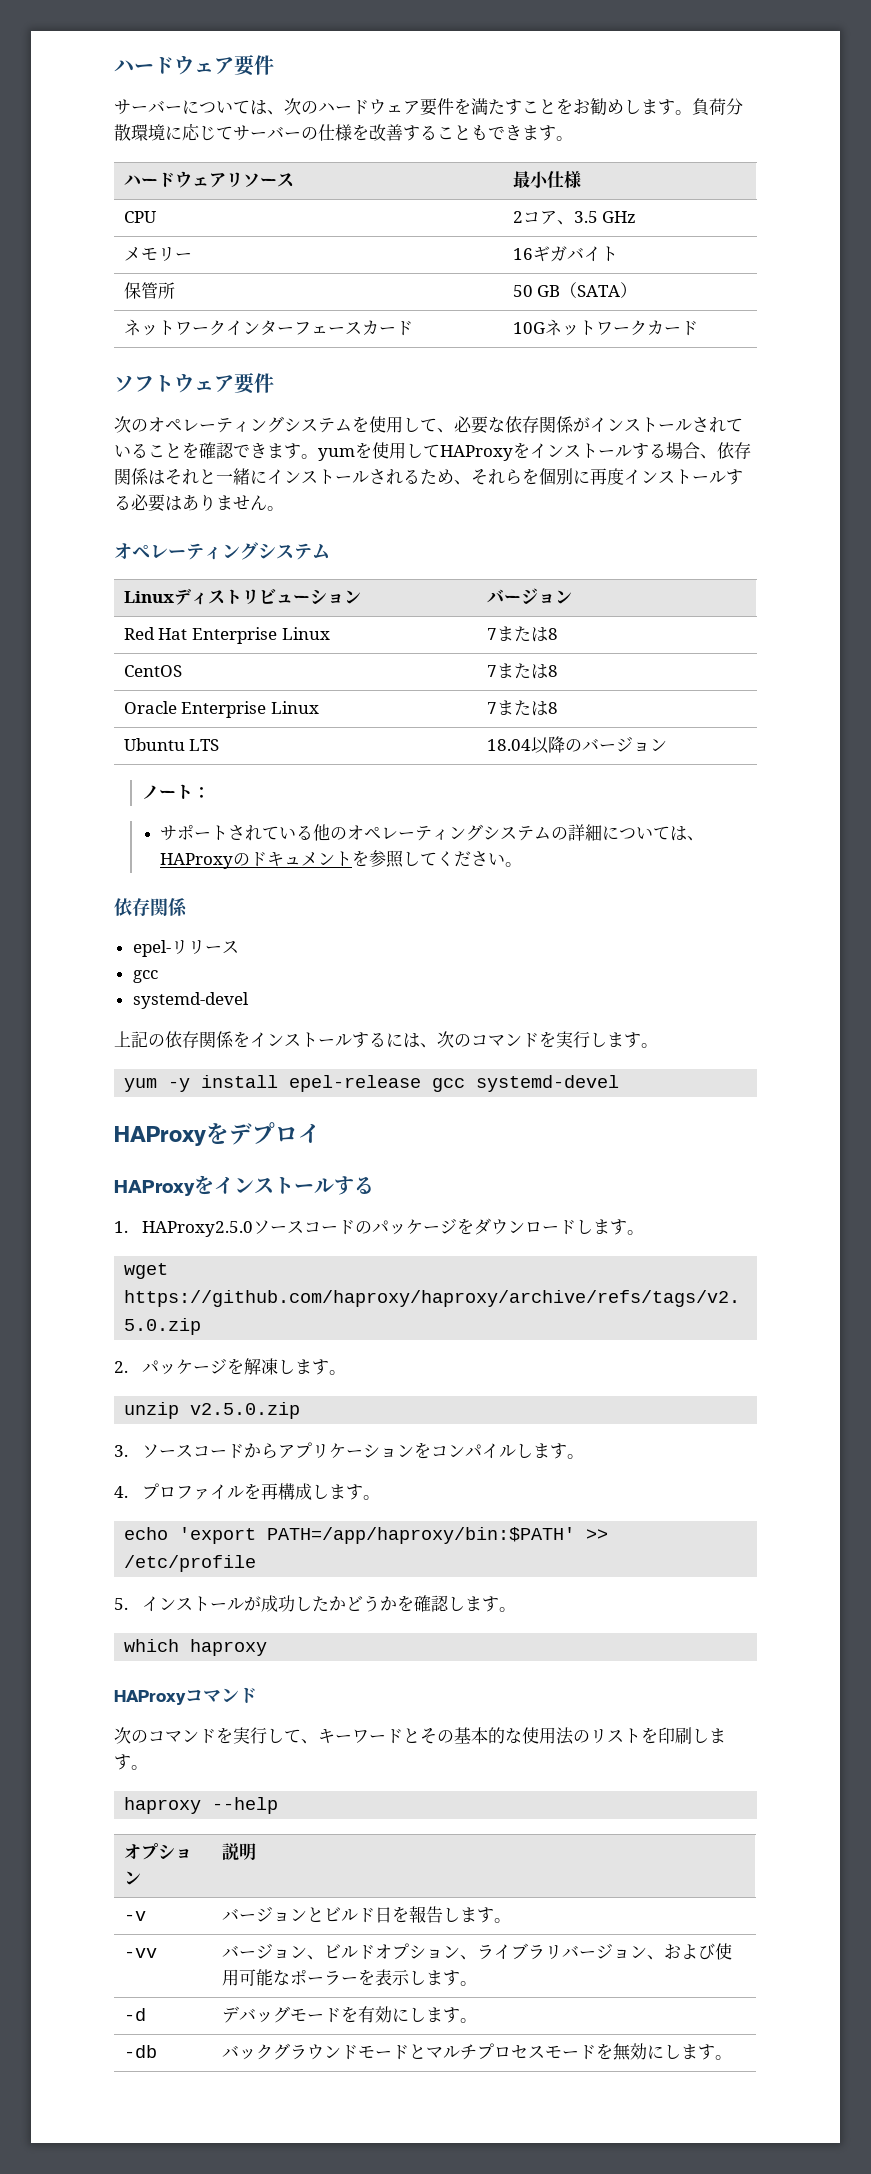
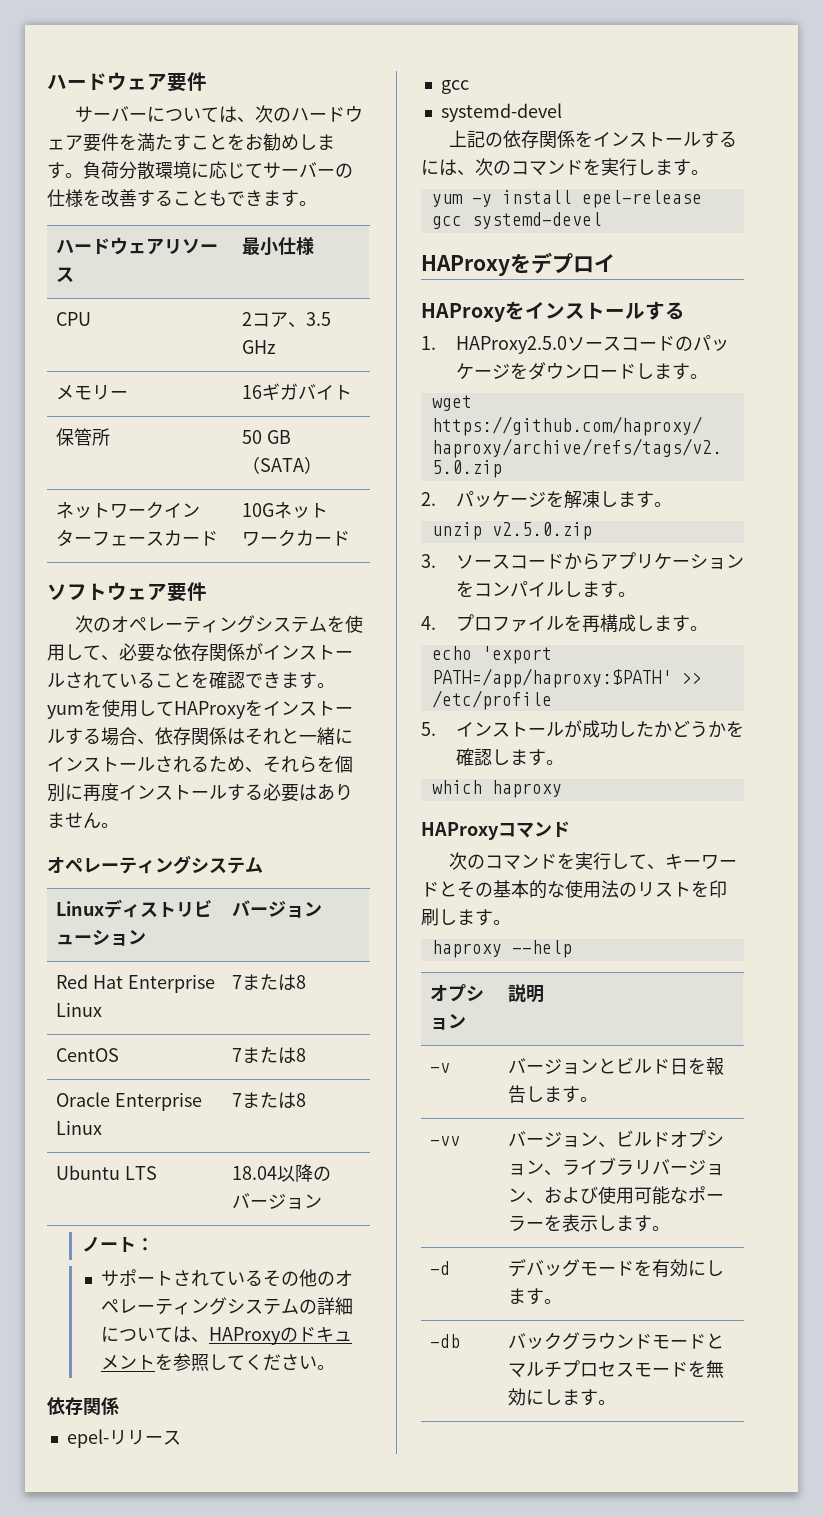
- サポートされている他のオペレーティングシステムの詳細については、HAProxyのドキュメントを参照してください。
+ サポートされているその他のオペレーティングシステムの詳細については、HAProxyのドキュメントを参照してください。
- echo 'export PATH=/app/haproxy/bin:$PATH' >> /etc/profile
+ echo 'export PATH=/app/haproxy:$PATH' >> /etc/profile

